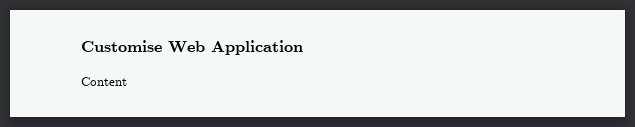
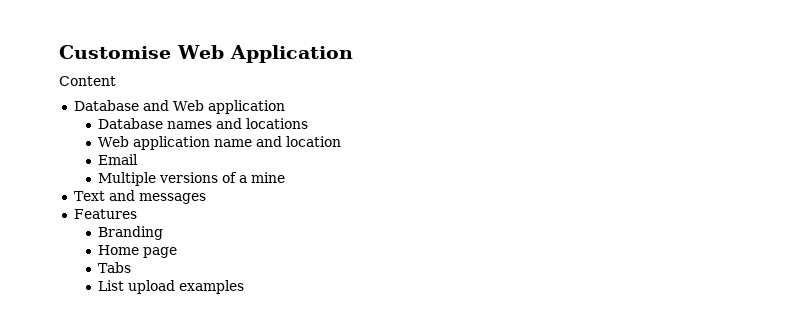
+ Database and Web application
+ Database names and locations
+ Web application name and location
+ Email
+ Multiple versions of a mine
+ Text and messages
+ Features
+ Branding
+ Home page
+ Tabs
+ List upload examples

